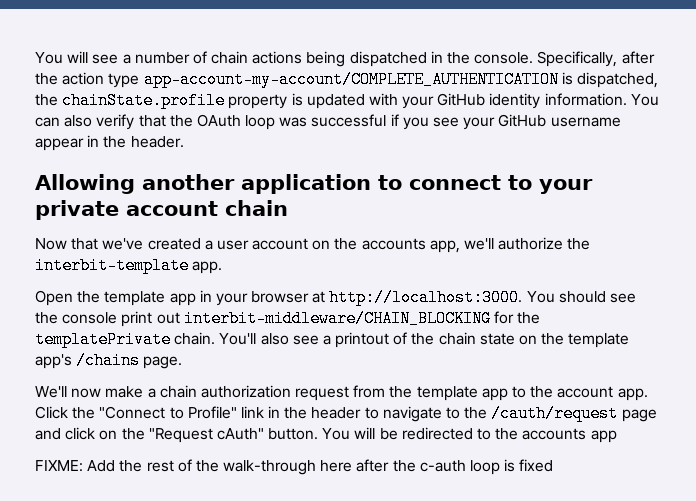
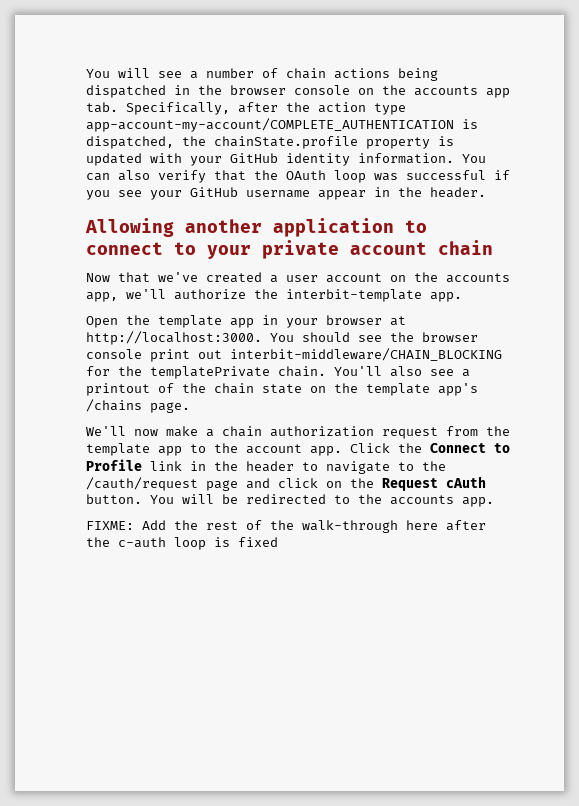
- You will see a number of chain actions being dispatched in the console. Specifically, after the action type app-account-my-account/COMPLETE_AUTHENTICATION is dispatched, the chainState.profile property is updated with your GitHub identity information.
+ You will see a number of chain actions being dispatched in the browser console on the accounts app tab. Specifically, after the action type app-account-my-account/COMPLETE_AUTHENTICATION is dispatched, the chainState.profile property is updated with your GitHub identity information.
- You should see the console print out interbit-middleware/CHAIN_BLOCKING for the templatePrivate chain.
+ You should see the browser console print out interbit-middleware/CHAIN_BLOCKING for the templatePrivate chain.
- Click the "Connect to Profile" link in the header to navigate to the /cauth/request page and click on the "Request cAuth" button.
+ Click the Connect to Profile link in the header to navigate to the /cauth/request page and click on the Request cAuth button.
- You will be redirected to the accounts app
+ You will be redirected to the accounts app.

